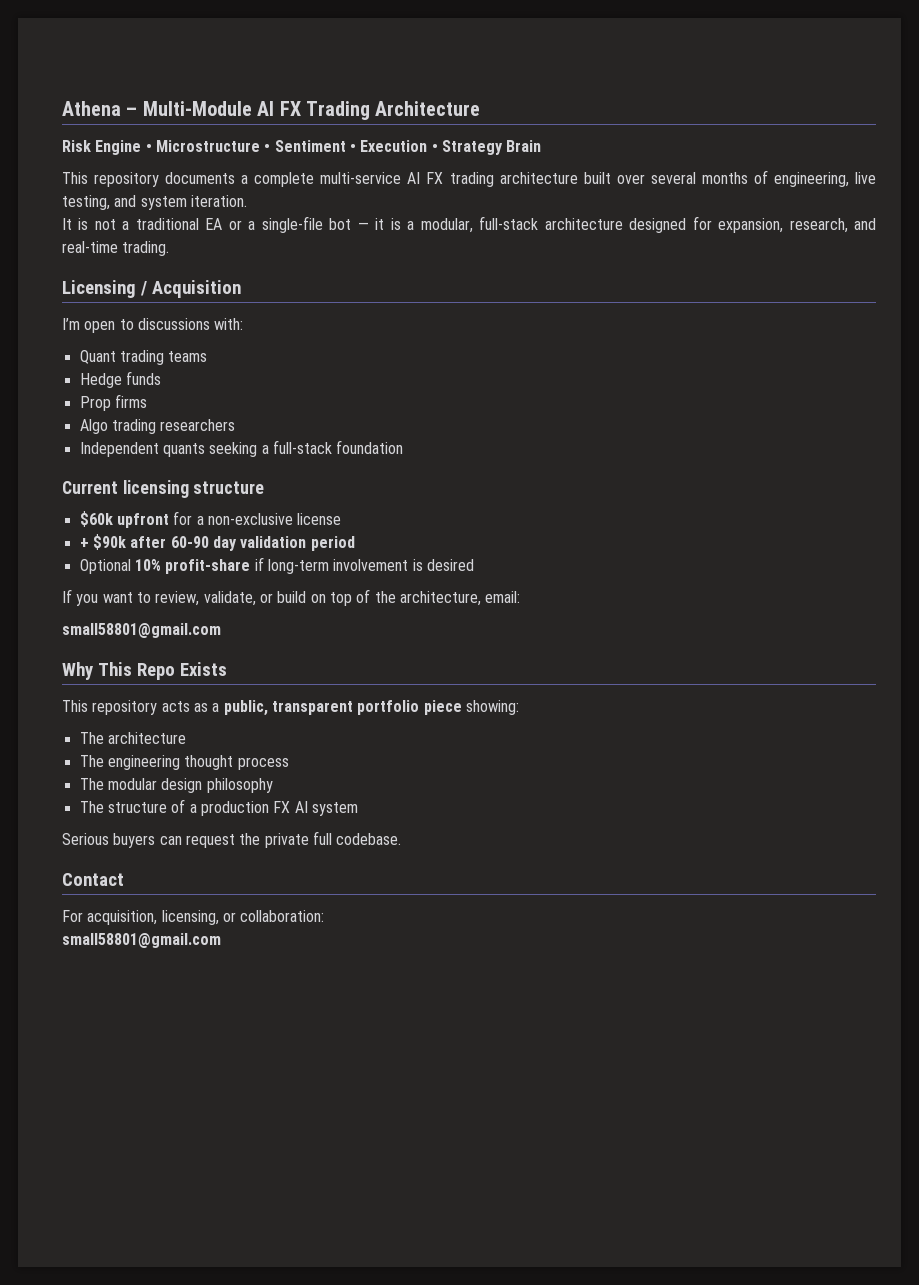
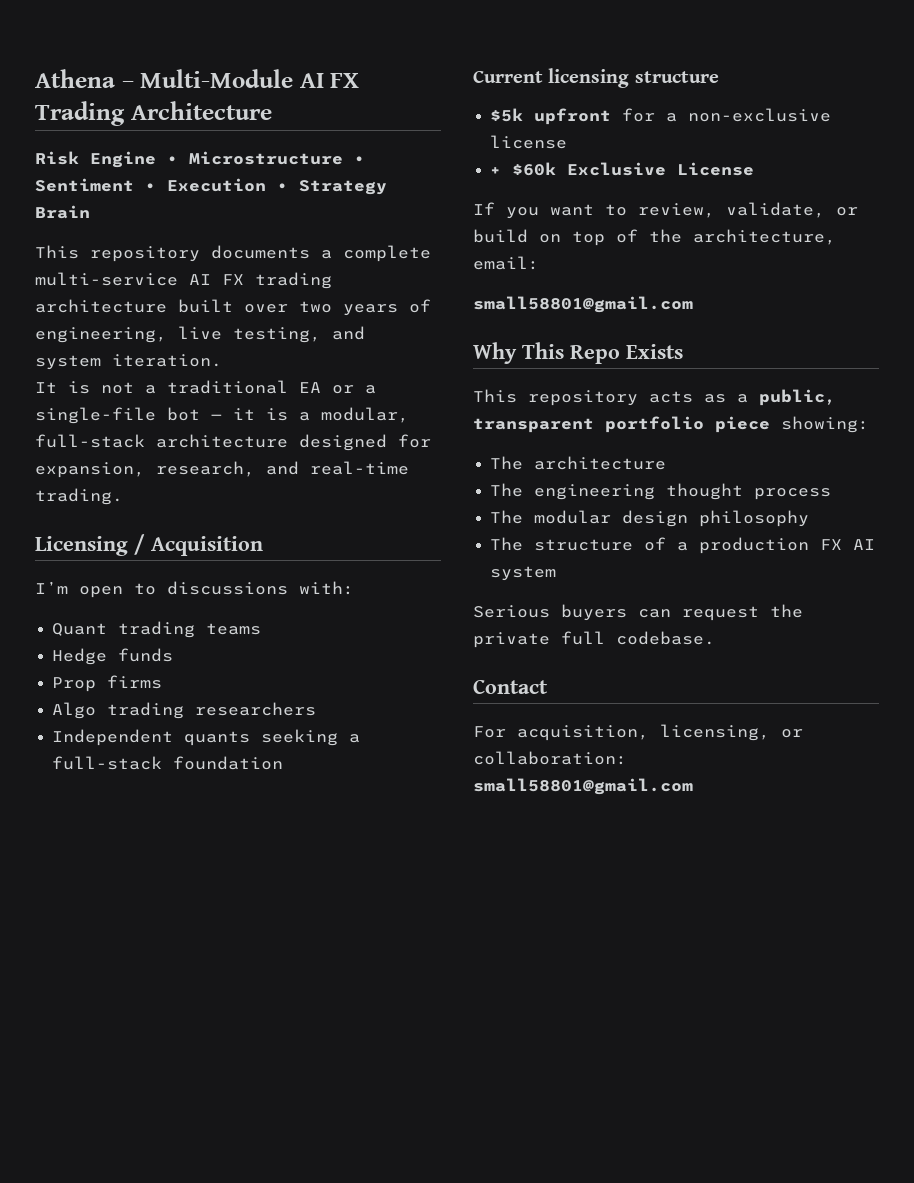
- This repository documents a complete multi-service AI FX trading architecture built over several months of engineering, live testing, and system iteration.
+ This repository documents a complete multi-service AI FX trading architecture built over two years of engineering, live testing, and system iteration.
- $60k upfront for a non-exclusive license
+ $5k upfront for a non-exclusive license
- + $90k after 60-90 day validation period
- Optional 10% profit-share if long-term involvement is desired
+ + $60k Exclusive License

